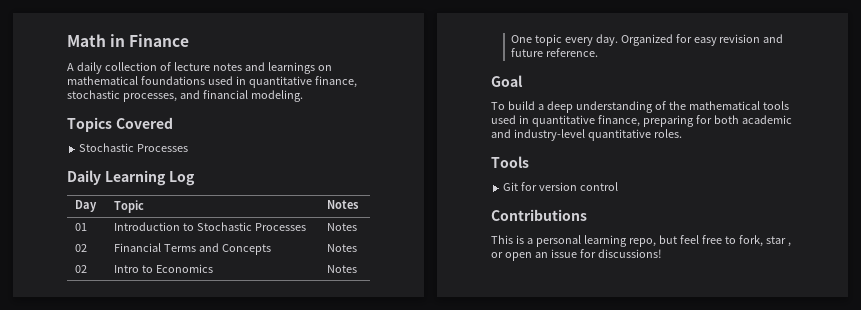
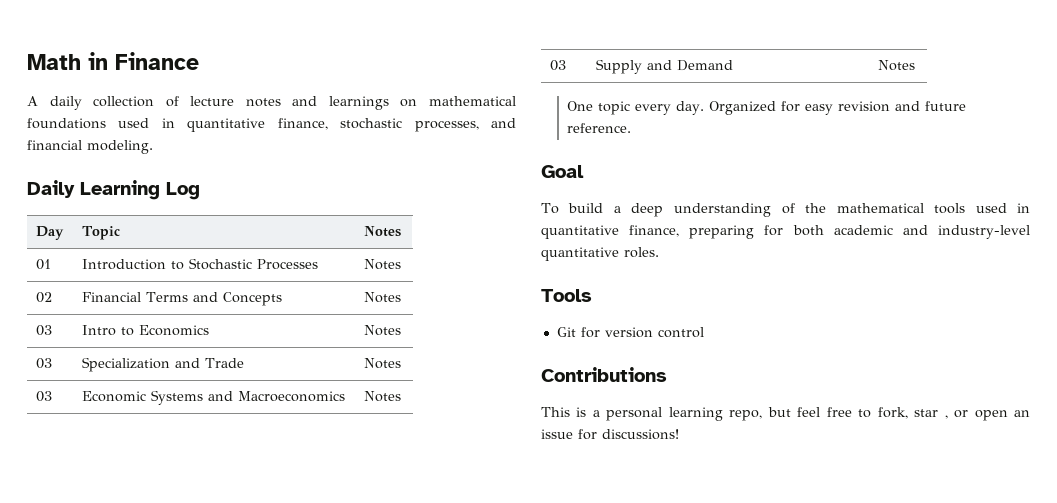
- Topics Covered
- Stochastic Processes
- 02 | Intro to Economics | Notes
+ 03 | Intro to Economics | Notes
+ 03 | Specialization and Trade | Notes
+ 03 | Economic Systems and Macroeconomics | Notes
+ 03 | Supply and Demand | Notes

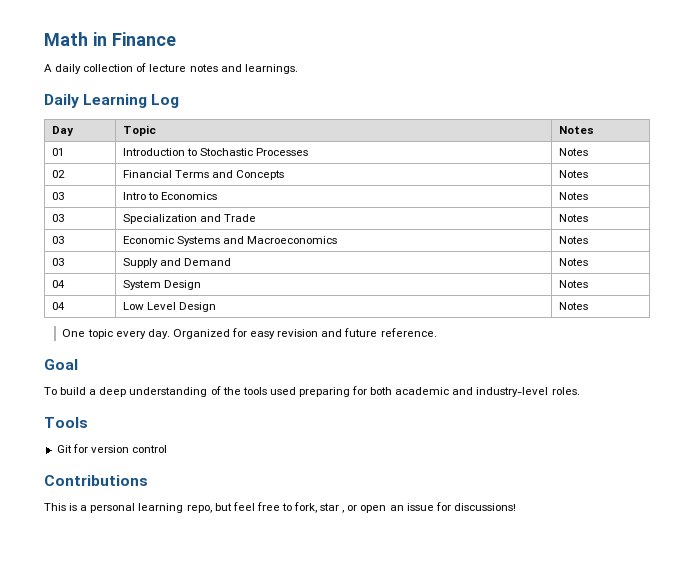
- A daily collection of lecture notes and learnings on mathematical foundations used in quantitative finance, stochastic processes, and financial modeling.
+ A daily collection of lecture notes and learnings.
+ 04 | System Design | Notes
+ 04 | Low Level Design | Notes
- To build a deep understanding of the mathematical tools used in quantitative finance, preparing for both academic and industry-level quantitative roles.
+ To build a deep understanding of the tools used preparing for both academic and industry-level roles.

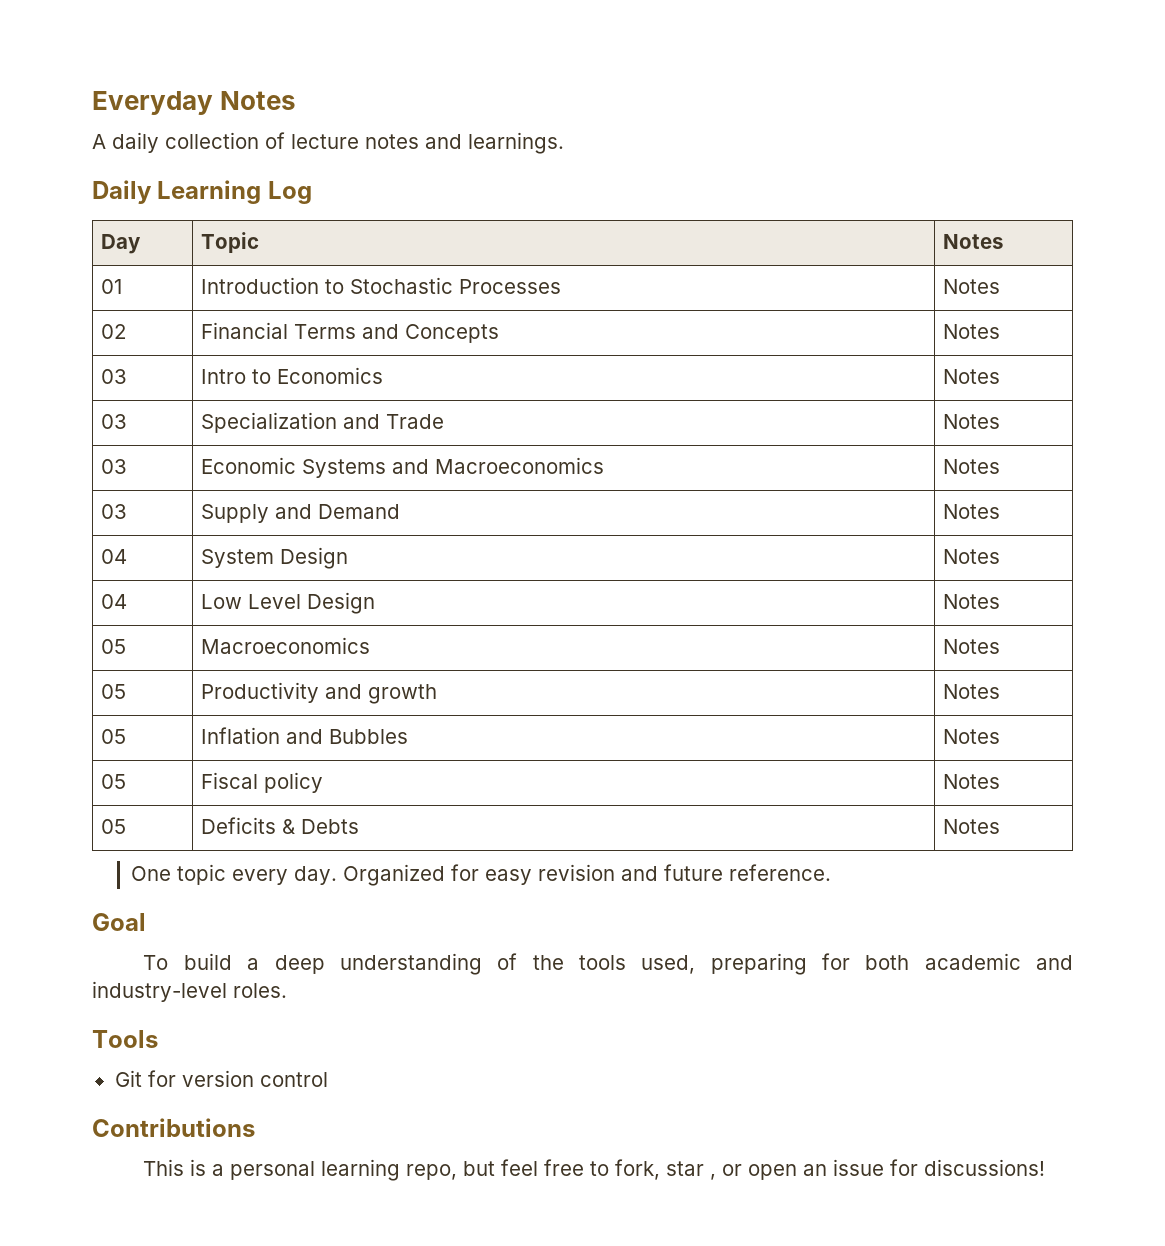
- Math in Finance
+ Everyday Notes
+ 05 | Macroeconomics | Notes
+ 05 | Productivity and growth | Notes
+ 05 | Inflation and Bubbles | Notes
+ 05 | Fiscal policy | Notes
+ 05 | Deficits & Debts | Notes
- To build a deep understanding of the tools used preparing for both academic and industry-level roles.
+ To build a deep understanding of the tools used, preparing for both academic and industry-level roles.

